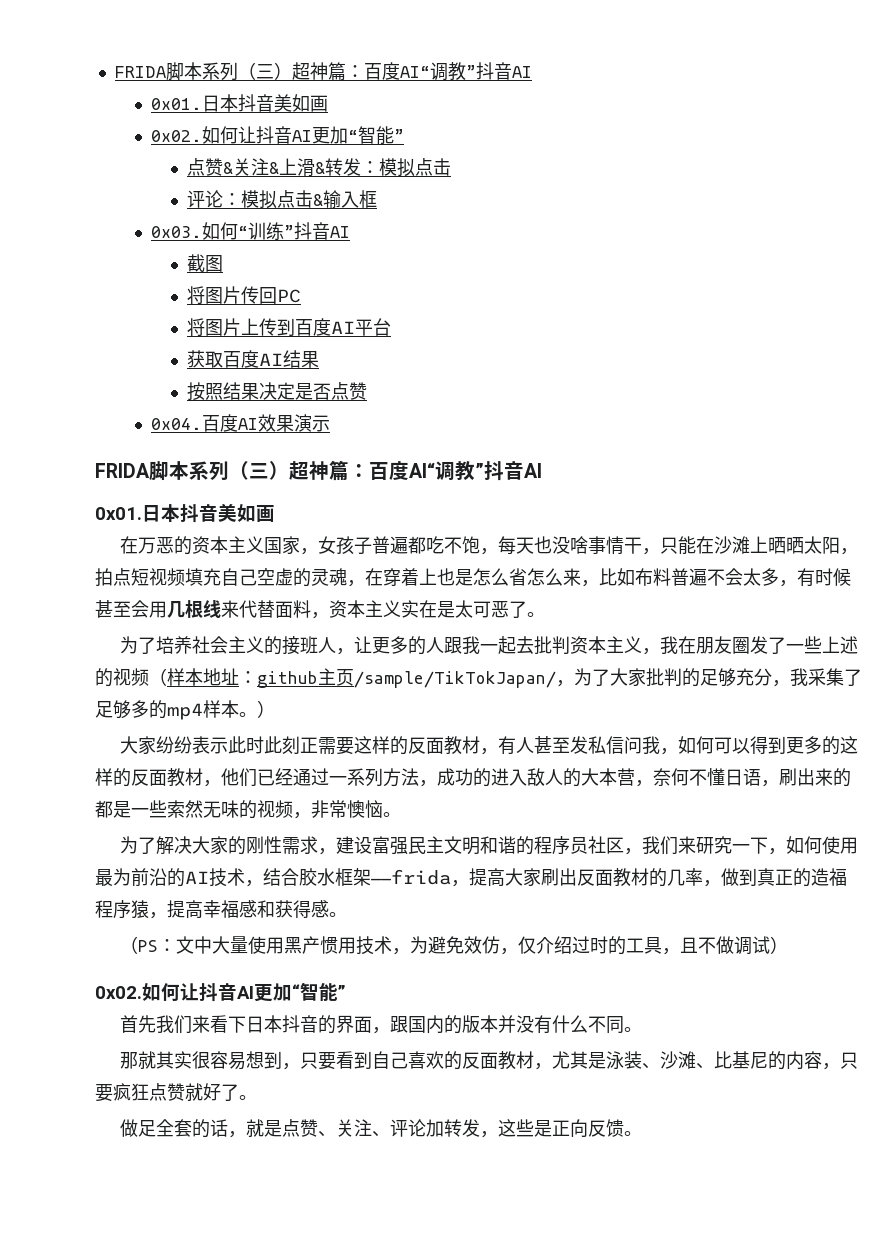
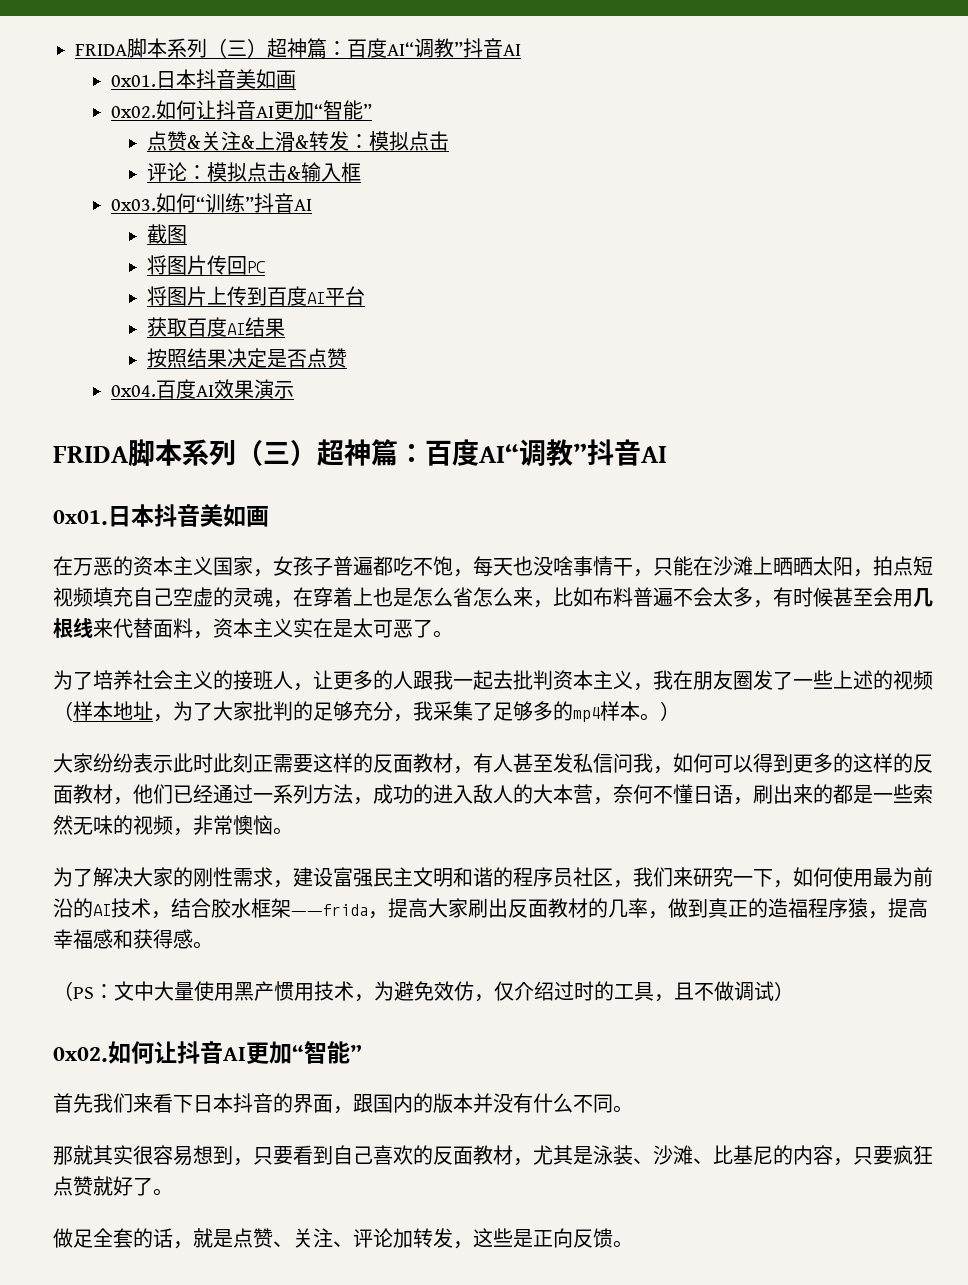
- 为了培养社会主义的接班人，让更多的人跟我一起去批判资本主义，我在朋友圈发了一些上述的视频（样本地址：github主页/sample/TikTokJapan/，为了大家批判的足够充分，我采集了足够多的mp4样本。）
+ 为了培养社会主义的接班人，让更多的人跟我一起去批判资本主义，我在朋友圈发了一些上述的视频（样本地址，为了大家批判的足够充分，我采集了足够多的mp4样本。）

